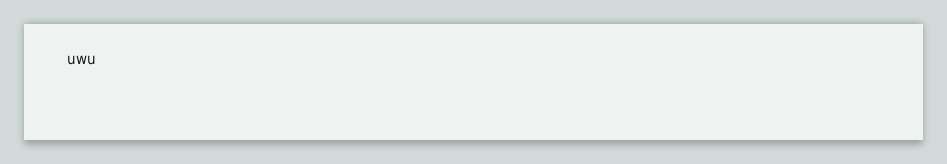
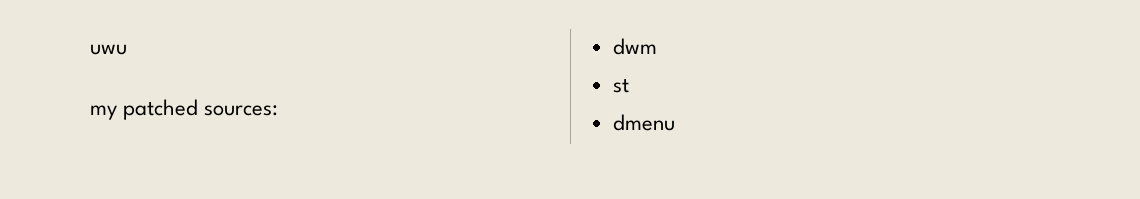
+ my patched sources:
+ dwm
+ st
+ dmenu

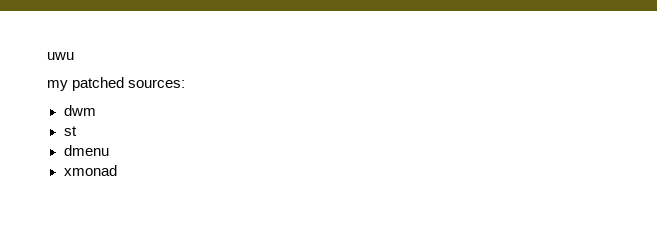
+ xmonad

